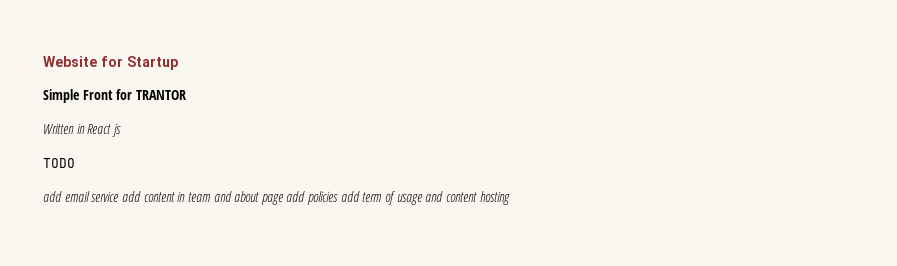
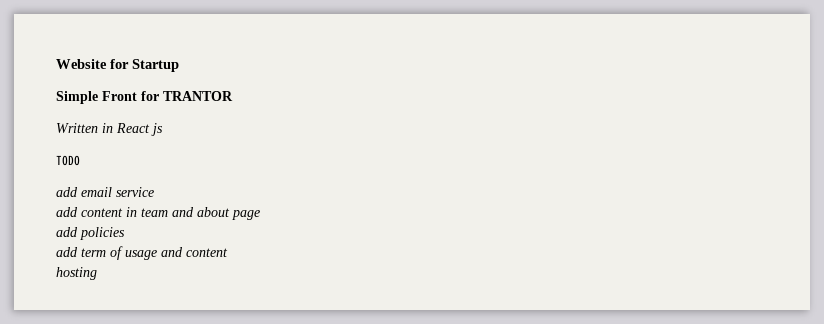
- add email service add content in team and about page add policies add term of usage and content hosting
+ add email service
+ add content in team and about page
+ add policies
+ add term of usage and content
+ hosting

